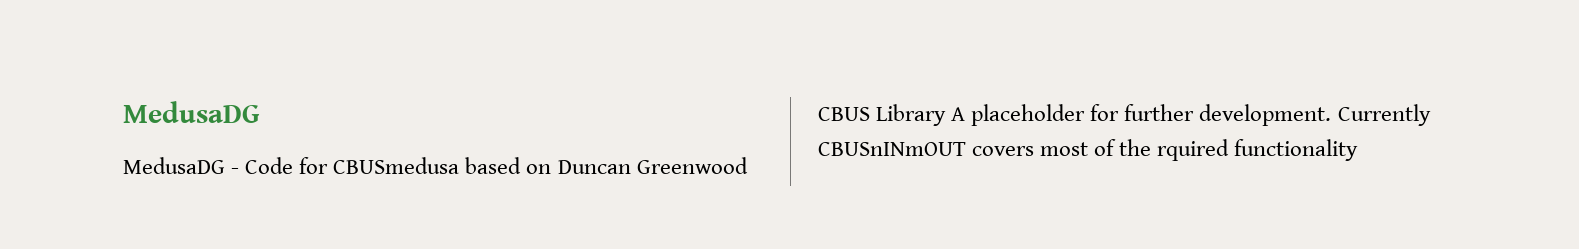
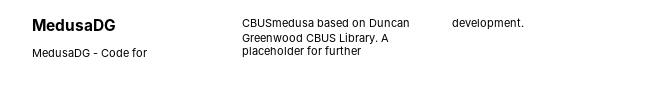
- MedusaDG - Code for CBUSmedusa based on Duncan Greenwood CBUS Library A placeholder for further development. Currently CBUSnINmOUT covers most of the rquired functionality
+ MedusaDG - Code for CBUSmedusa based on Duncan Greenwood CBUS Library. A placeholder for further development.

